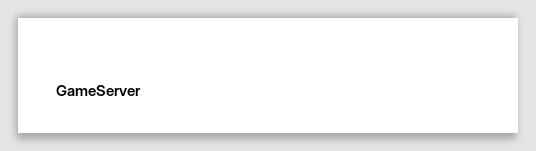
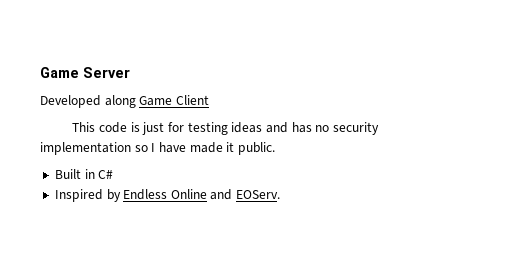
- GameServer
+ Game Server
+ Developed along Game Client
+ This code is just for testing ideas and has no security implementation so I have made it public.
+ Built in C#
+ Inspired by Endless Online and EOServ.

